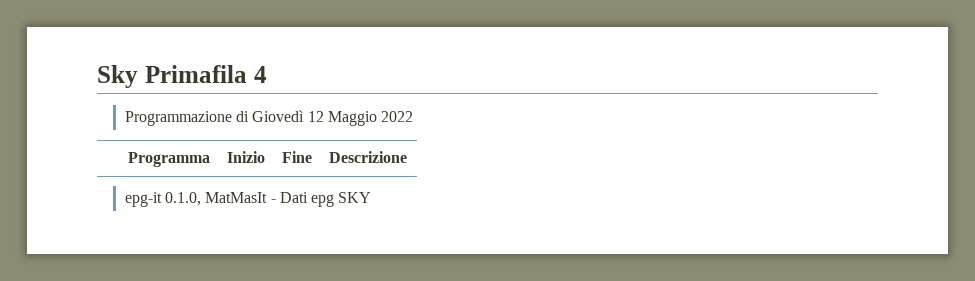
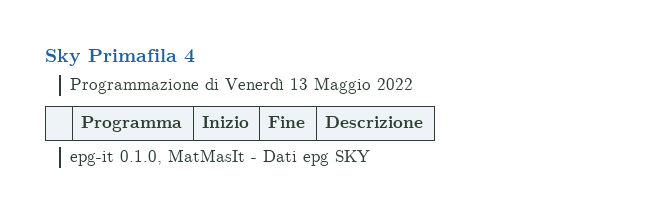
- Programmazione di Giovedì 12 Maggio 2022
+ Programmazione di Venerdì 13 Maggio 2022

